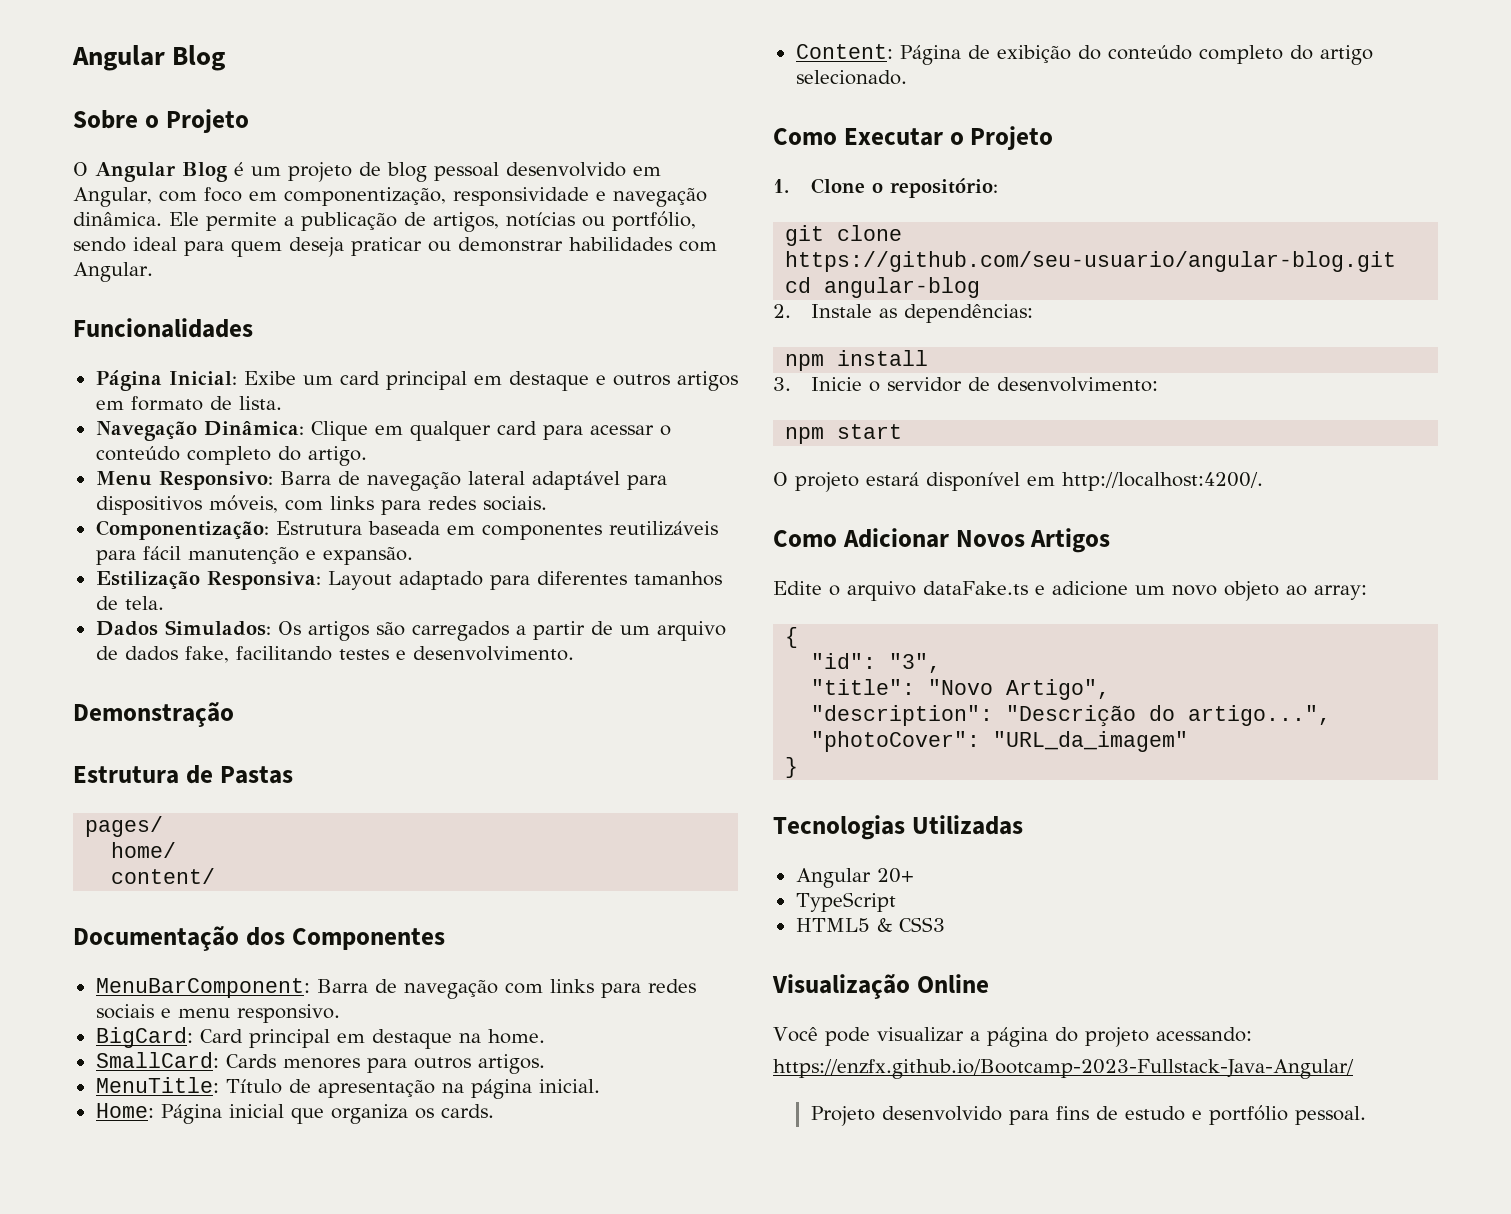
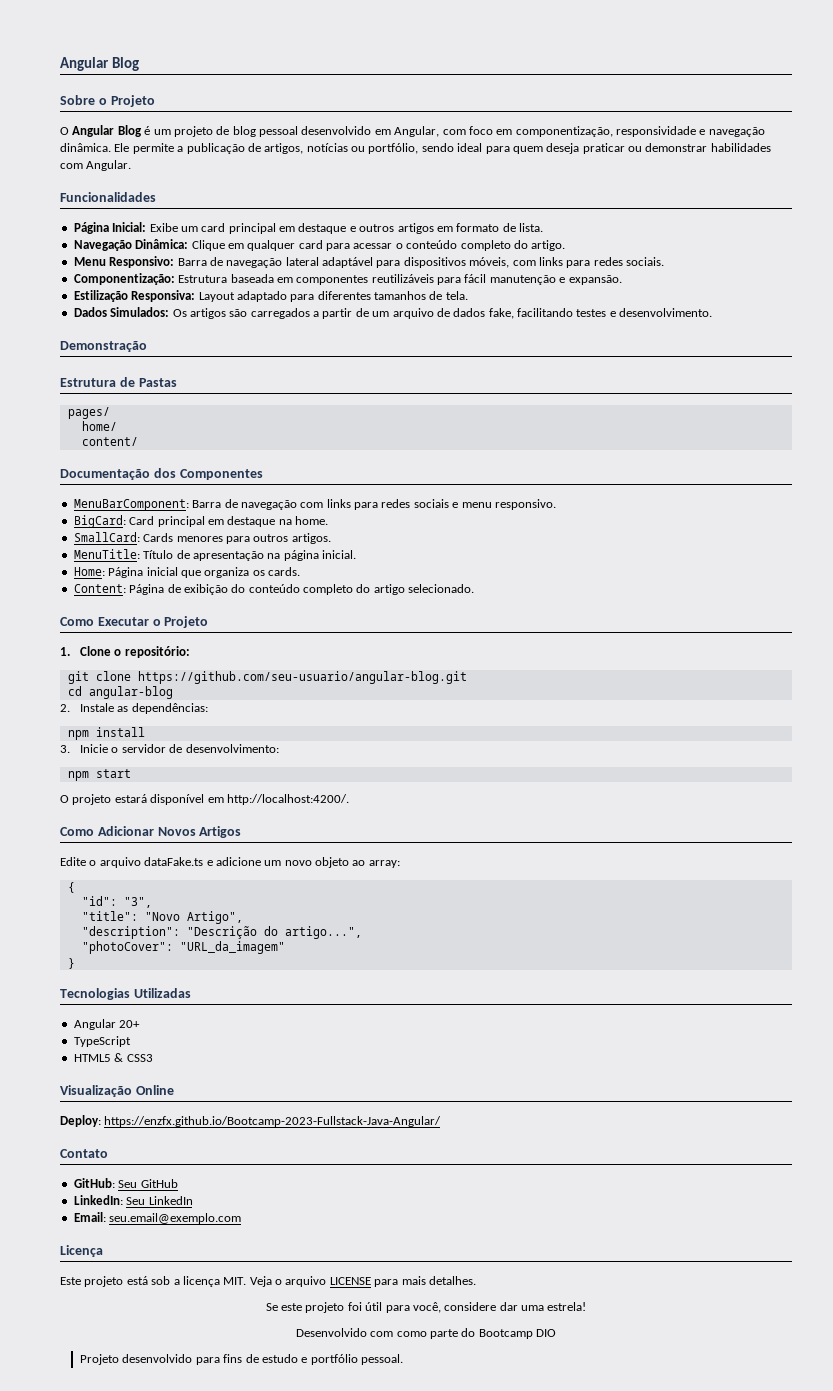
- Você pode visualizar a página do projeto acessando:
- https://enzfx.github.io/Bootcamp-2023-Fullstack-Java-Angular/
+ Deploy: https://enzfx.github.io/Bootcamp-2023-Fullstack-Java-Angular/
+ Contato
+ GitHub: Seu GitHub
+ LinkedIn: Seu LinkedIn
+ Email: seu.email@exemplo.com
+ Licença
+ Este projeto está sob a licença MIT. Veja o arquivo LICENSE para mais detalhes.
+ Se este projeto foi útil para você, considere dar uma estrela!
+ Desenvolvido com como parte do Bootcamp DIO

